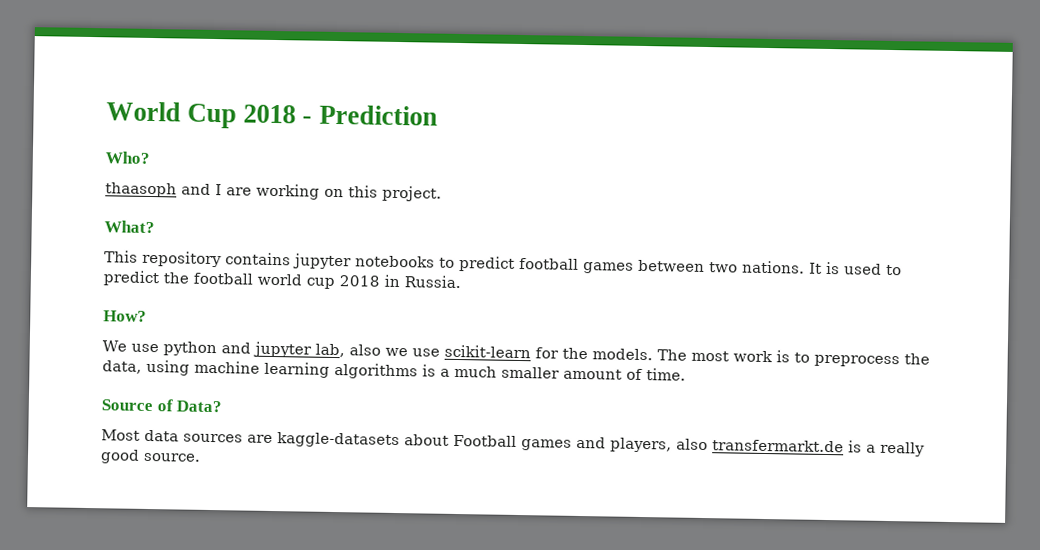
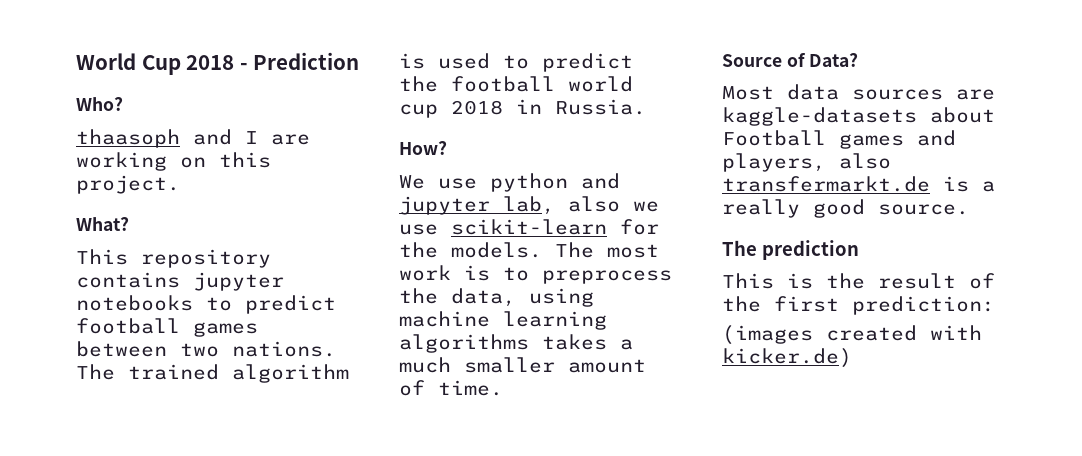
- It is used to predict the football world cup 2018 in Russia.
+ The trained algorithm is used to predict the football world cup 2018 in Russia.
- The most work is to preprocess the data, using machine learning algorithms is a much smaller amount of time.
+ The most work is to preprocess the data, using machine learning algorithms takes a much smaller amount of time.
+ The prediction
+ This is the result of the first prediction:
+ (images created with kicker.de)

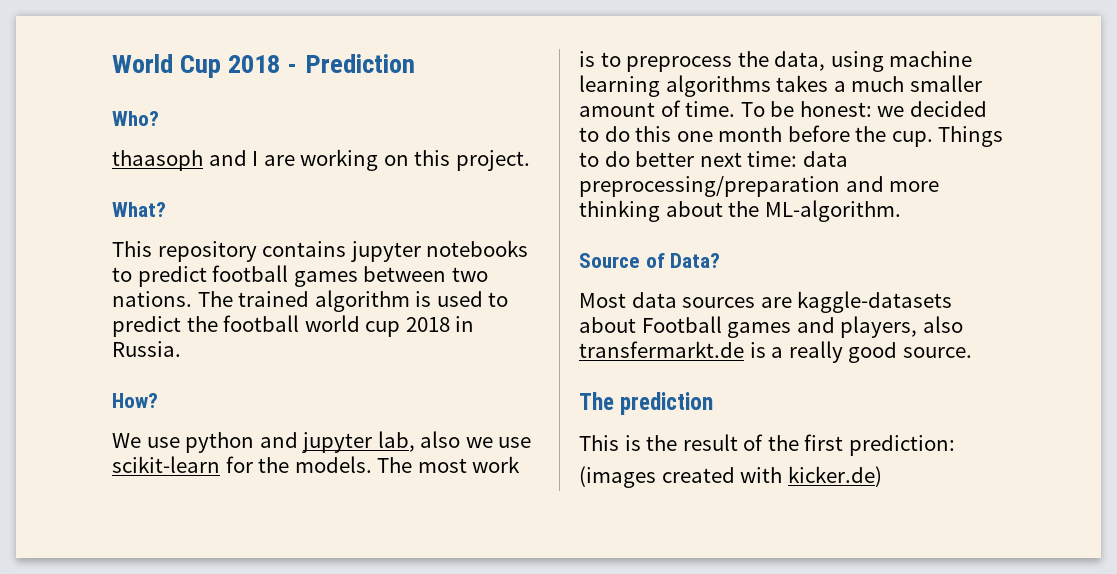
+ To be honest: we decided to do this one month before the cup. Things to do better next time: data preprocessing/preparation and more thinking about the ML-algorithm.

